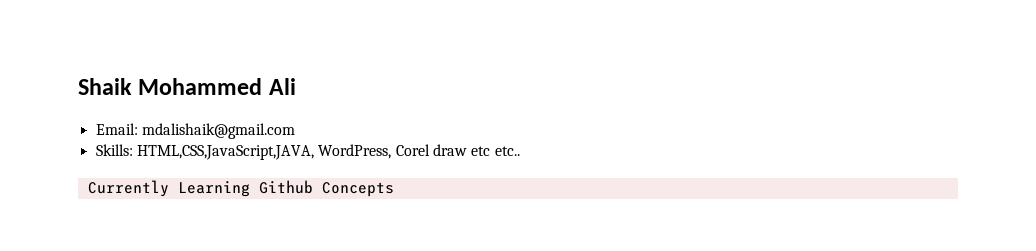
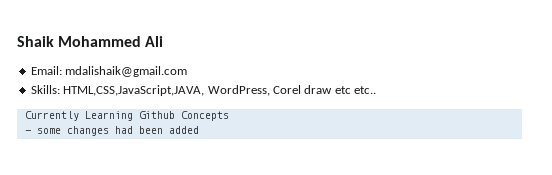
+ - some changes had been added

